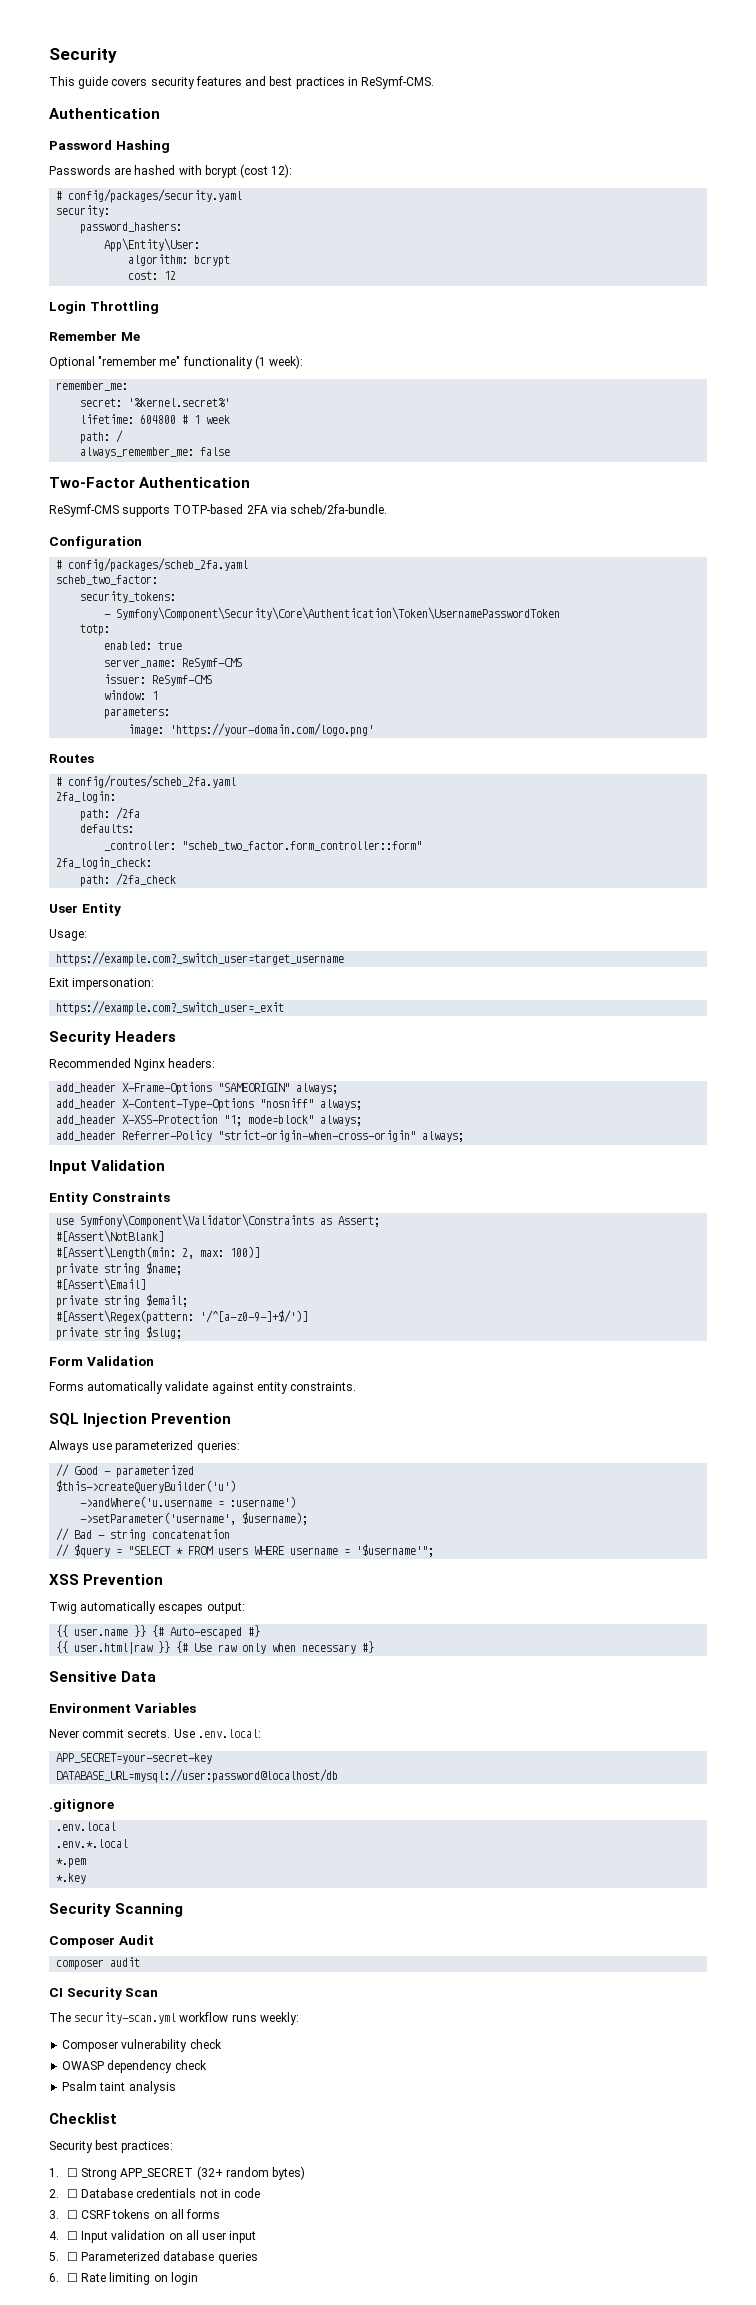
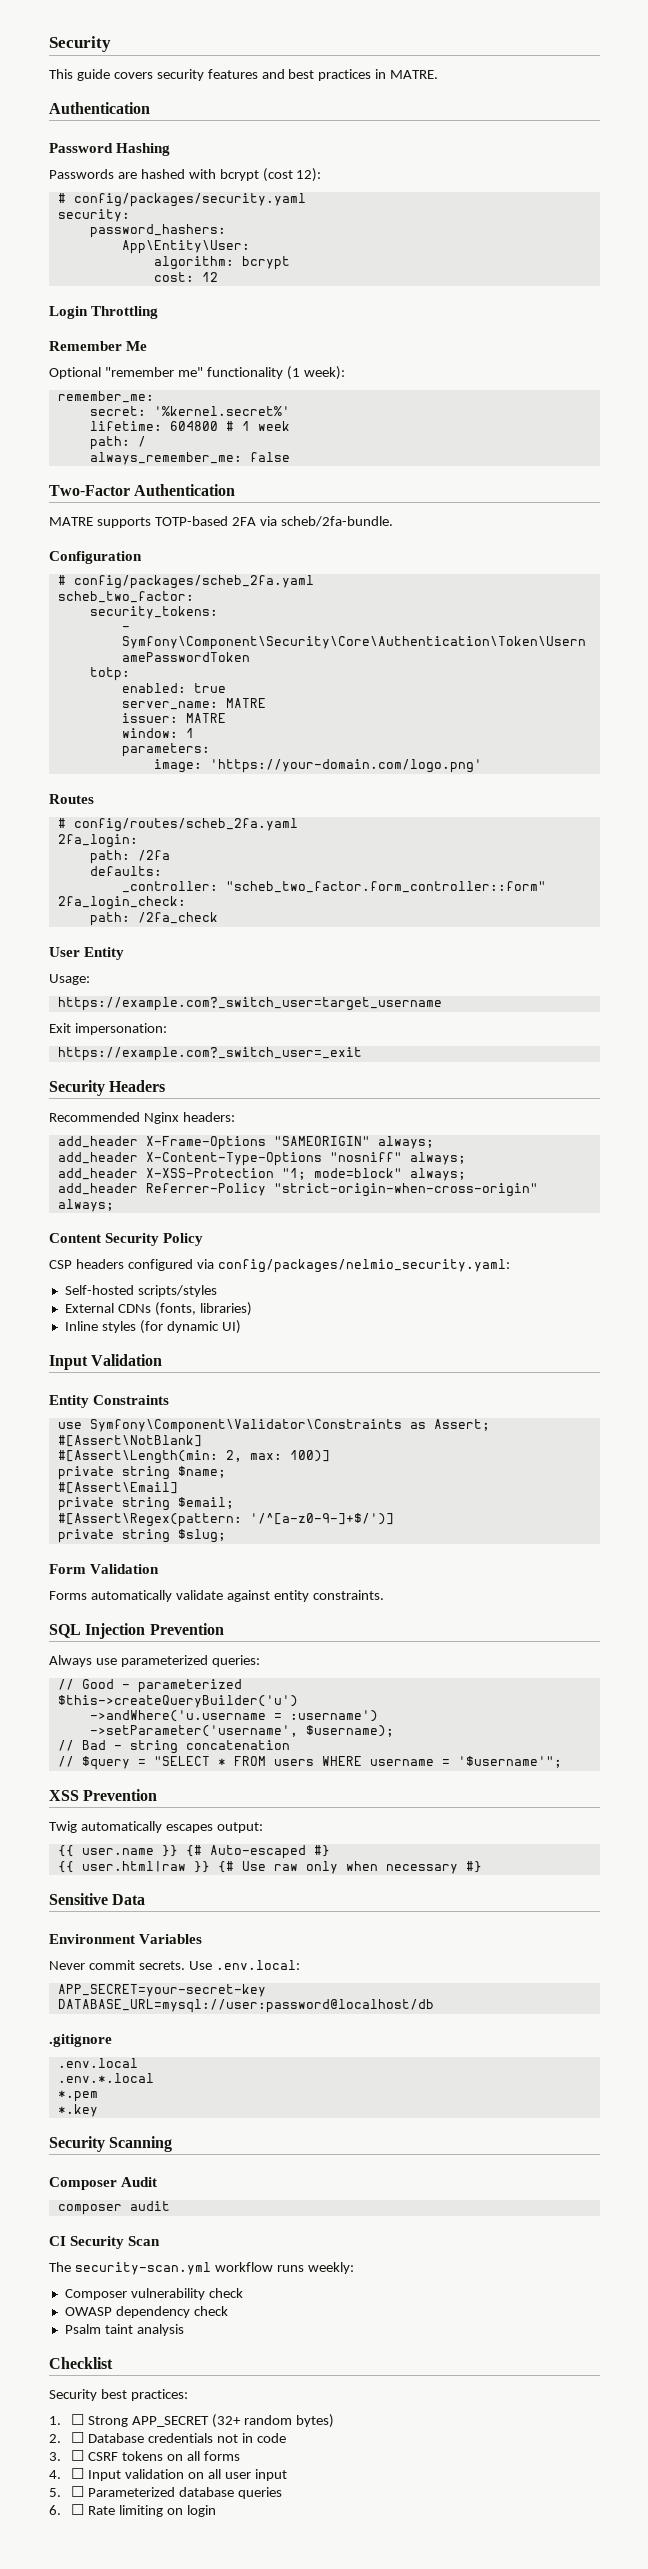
- This guide covers security features and best practices in ReSymf-CMS.
+ This guide covers security features and best practices in MATRE.
- ReSymf-CMS supports TOTP-based 2FA via scheb/2fa-bundle.
+ MATRE supports TOTP-based 2FA via scheb/2fa-bundle.
- server_name: ReSymf-CMS
+ server_name: MATRE
- issuer: ReSymf-CMS
+ issuer: MATRE
+ Content Security Policy
+ CSP headers configured via config/packages/nelmio_security.yaml:
+ Self-hosted scripts/styles
+ External CDNs (fonts, libraries)
+ Inline styles (for dynamic UI)

